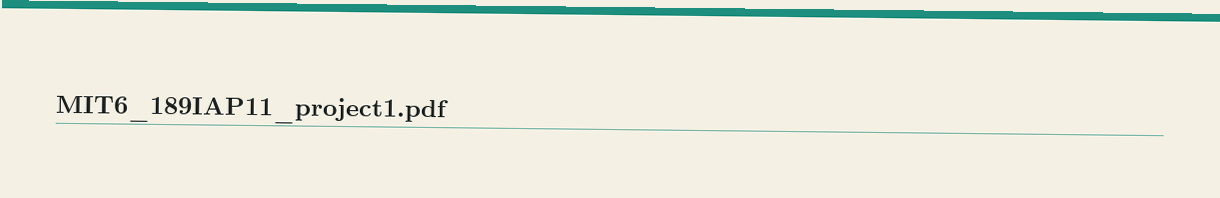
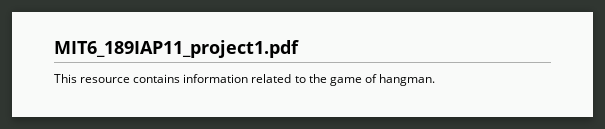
+ This resource contains information related to the game of hangman.

